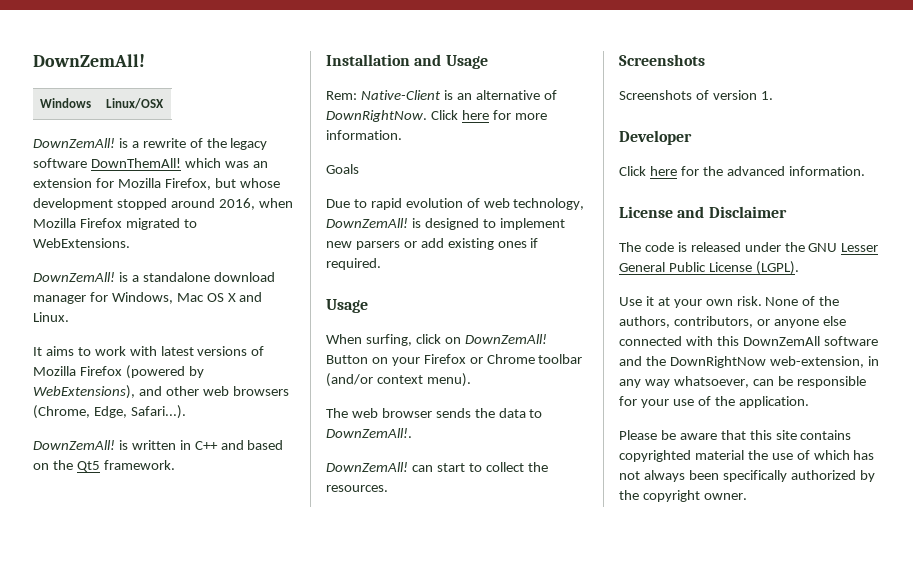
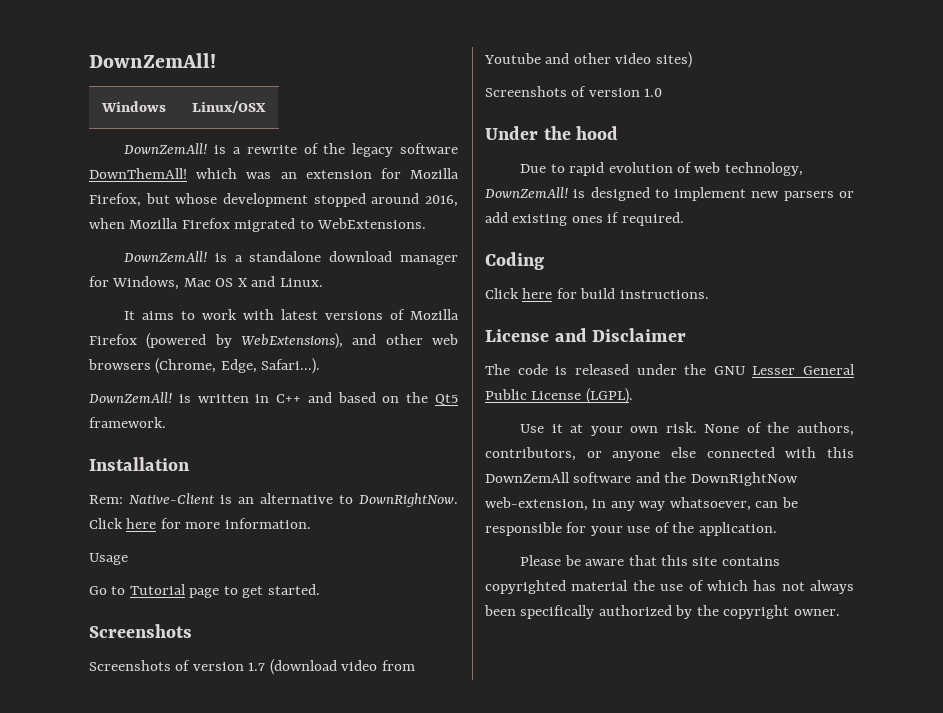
- Installation and Usage
+ Installation
- Rem: Native-Client is an alternative of DownRightNow.
+ Rem: Native-Client is an alternative to DownRightNow.
- Goals
+ Usage
+ Go to Tutorial page to get started.
+ Screenshots
+ Screenshots of version 1.7 (download video from Youtube and other video sites)
+ Screenshots of version 1.0
+ Under the hood
  Due to rapid evolution of web technology, DownZemAll! is designed to implement new parsers or add existing ones if required.
- Usage
- When surfing, click on DownZemAll! Button on your Firefox or Chrome toolbar (and/or context menu).
- The web browser sends the data to DownZemAll!.
- DownZemAll! can start to collect the resources.
- Screenshots
- Screenshots of version 1.
- Developer
- Click here for the advanced information.
+ Coding
+ Click here for build instructions.

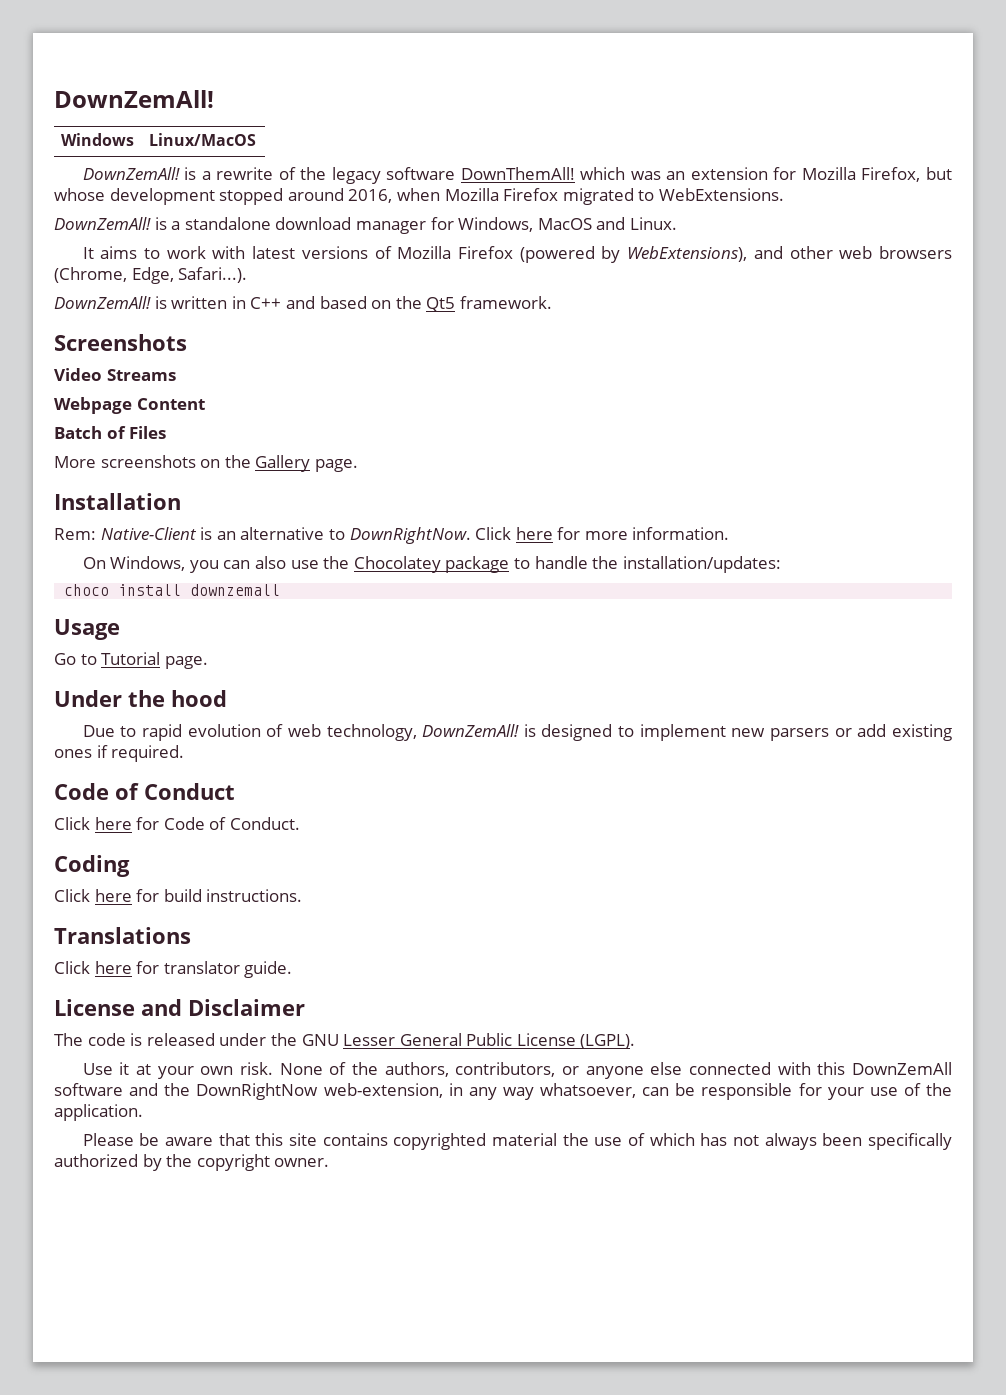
- Windows | Linux/OSX
+ Windows | Linux/MacOS
- DownZemAll! is a standalone download manager for Windows, Mac OS X and Linux.
+ DownZemAll! is a standalone download manager for Windows, MacOS and Linux.
+ Screenshots
+ Video Streams
+ Webpage Content
+ Batch of Files
+ More screenshots on the Gallery page.
+ On Windows, you can also use the Chocolatey package to handle the installation/updates:
+ choco install downzemall
  Usage
- Go to Tutorial page to get started.
- Screenshots
- Screenshots of version 1.7 (download video from Youtube and other video sites)
- Screenshots of version 1.0
+ Go to Tutorial page.
+ Code of Conduct
+ Click here for Code of Conduct.
+ Translations
+ Click here for translator guide.

